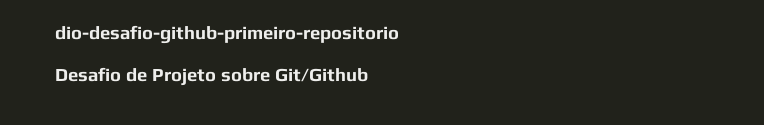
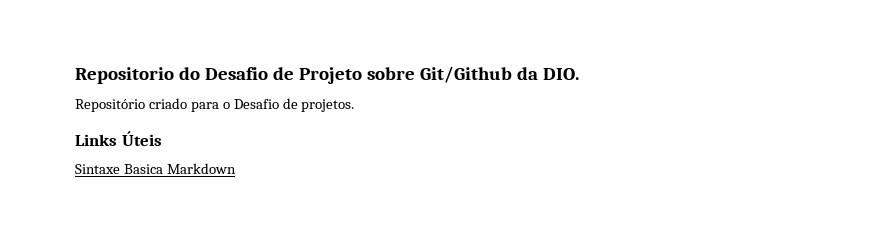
- dio-desafio-github-primeiro-repositorio
- Desafio de Projeto sobre Git/Github
+ Repositorio do Desafio de Projeto sobre Git/Github da DIO.
+ Repositório criado para o Desafio de projetos.
+ Links Úteis
+ Sintaxe Basica Markdown

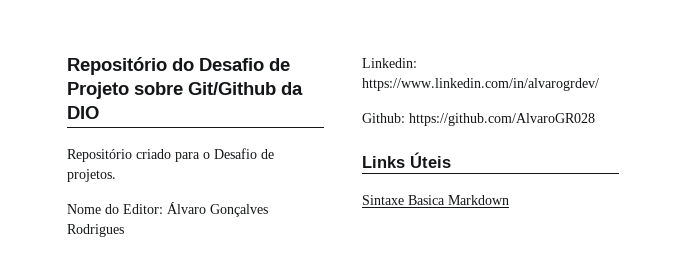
- Repositorio do Desafio de Projeto sobre Git/Github da DIO.
+ Repositório do Desafio de Projeto sobre Git/Github da DIO
+ Nome do Editor: Álvaro Gonçalves Rodrigues
+ Linkedin: https://www.linkedin.com/in/alvarogrdev/
+ Github: https://github.com/AlvaroGR028

